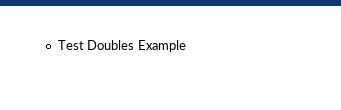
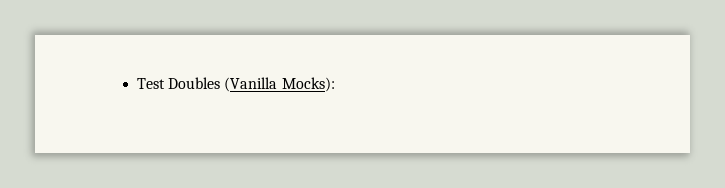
- Test Doubles Example
+ Test Doubles (Vanilla Mocks):

